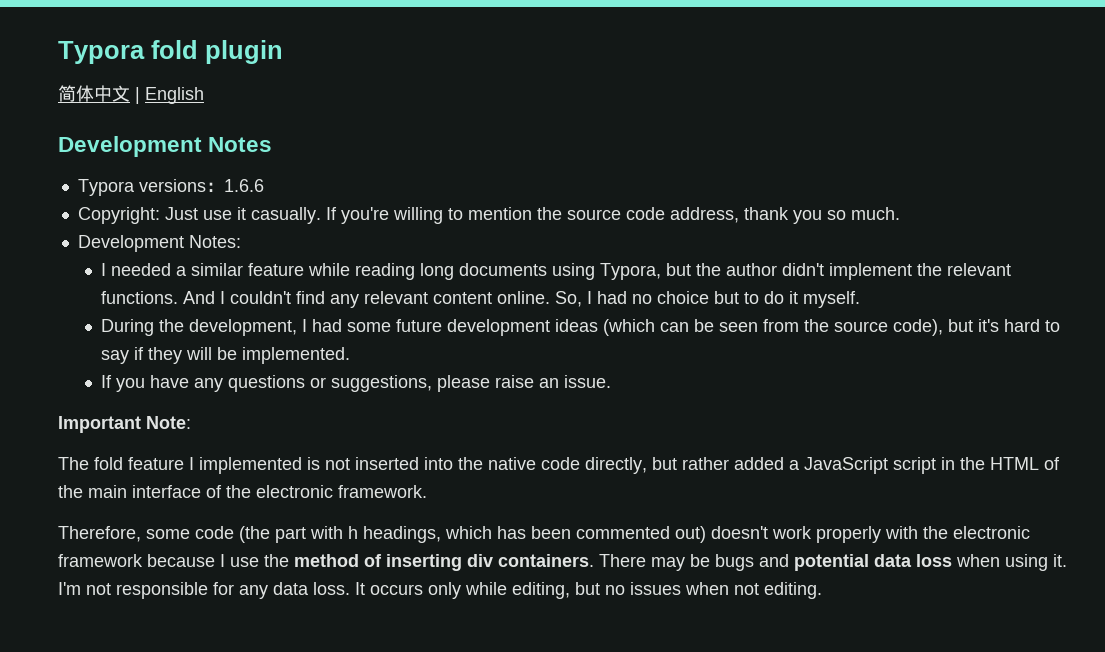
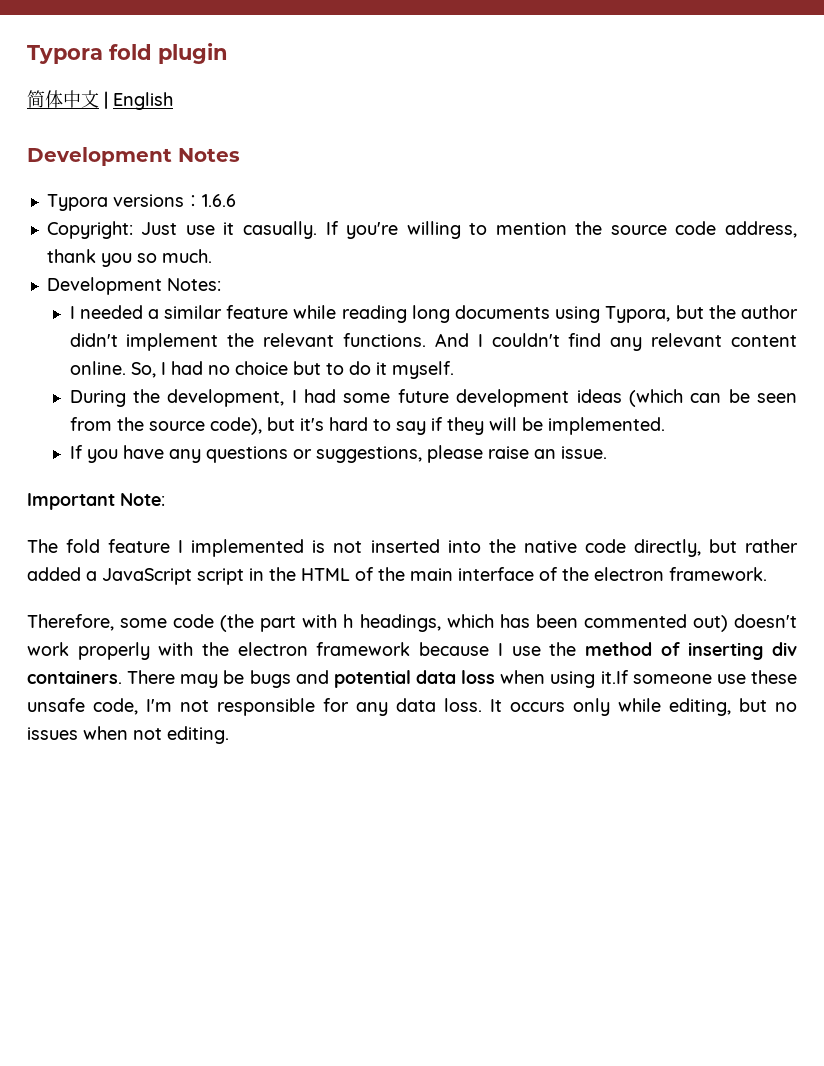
- The fold feature I implemented is not inserted into the native code directly, but rather added a JavaScript script in the HTML of the main interface of the electronic framework.
+ The fold feature I implemented is not inserted into the native code directly, but rather added a JavaScript script in the HTML of the main interface of the electron framework.
- Therefore, some code (the part with h headings, which has been commented out) doesn't work properly with the electronic framework because I use the method of inserting div containers.
+ Therefore, some code (the part with h headings, which has been commented out) doesn't work properly with the electron framework because I use the method of inserting div containers.
- There may be bugs and potential data loss when using it. I'm not responsible for any data loss.
+ There may be bugs and potential data loss when using it.If someone use these unsafe code, I'm not responsible for any data loss.

